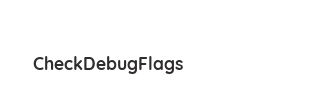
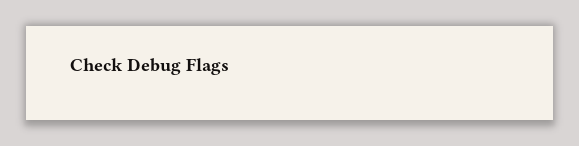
- CheckDebugFlags
+ Check Debug Flags

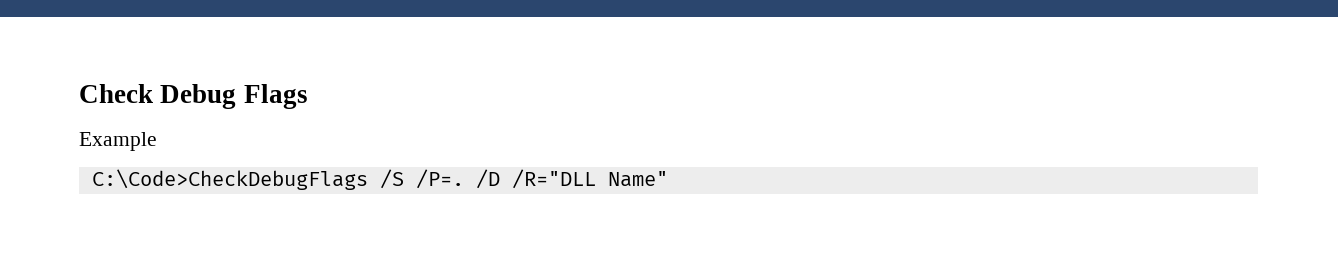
+ Example
+ C:\Code>CheckDebugFlags /S /P=. /D /R="DLL Name"

